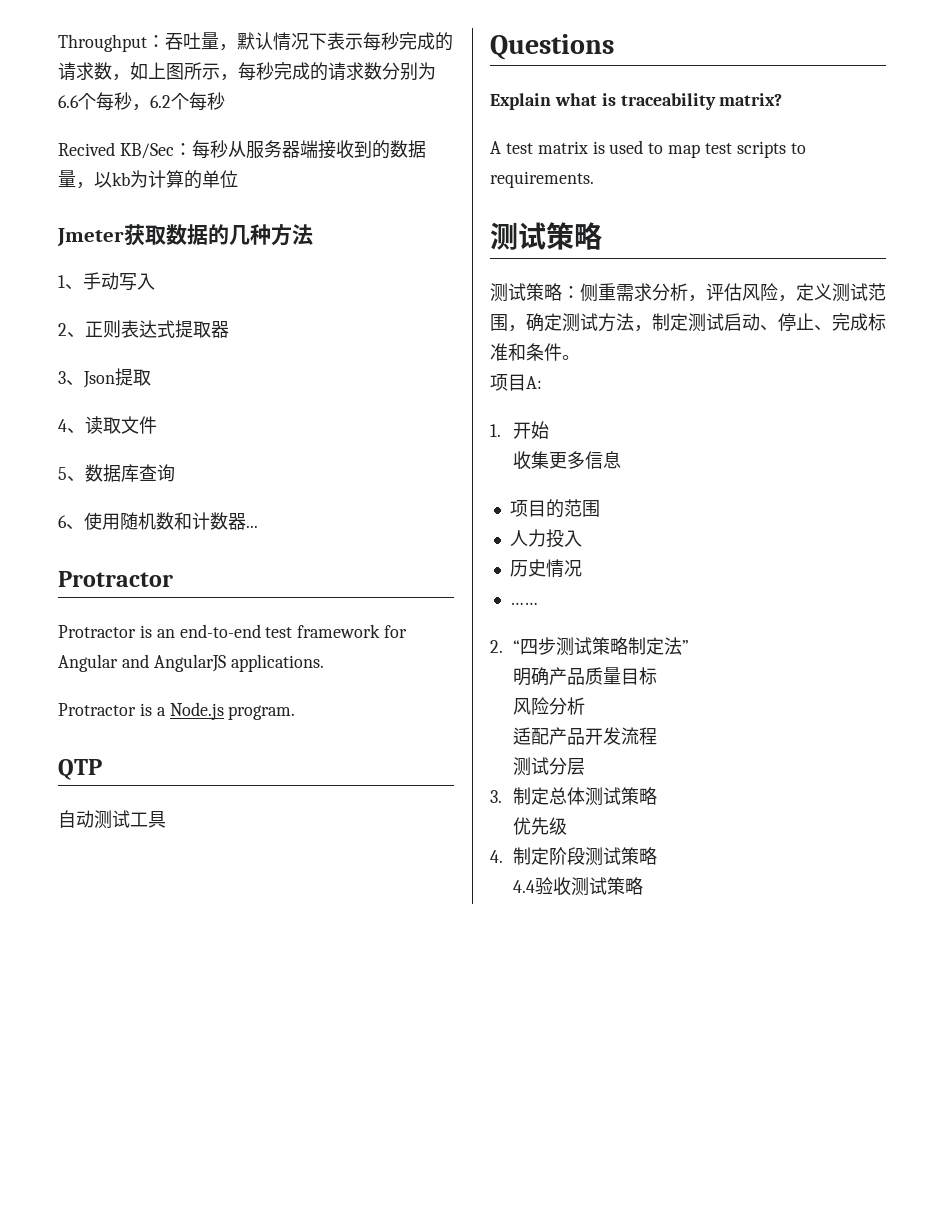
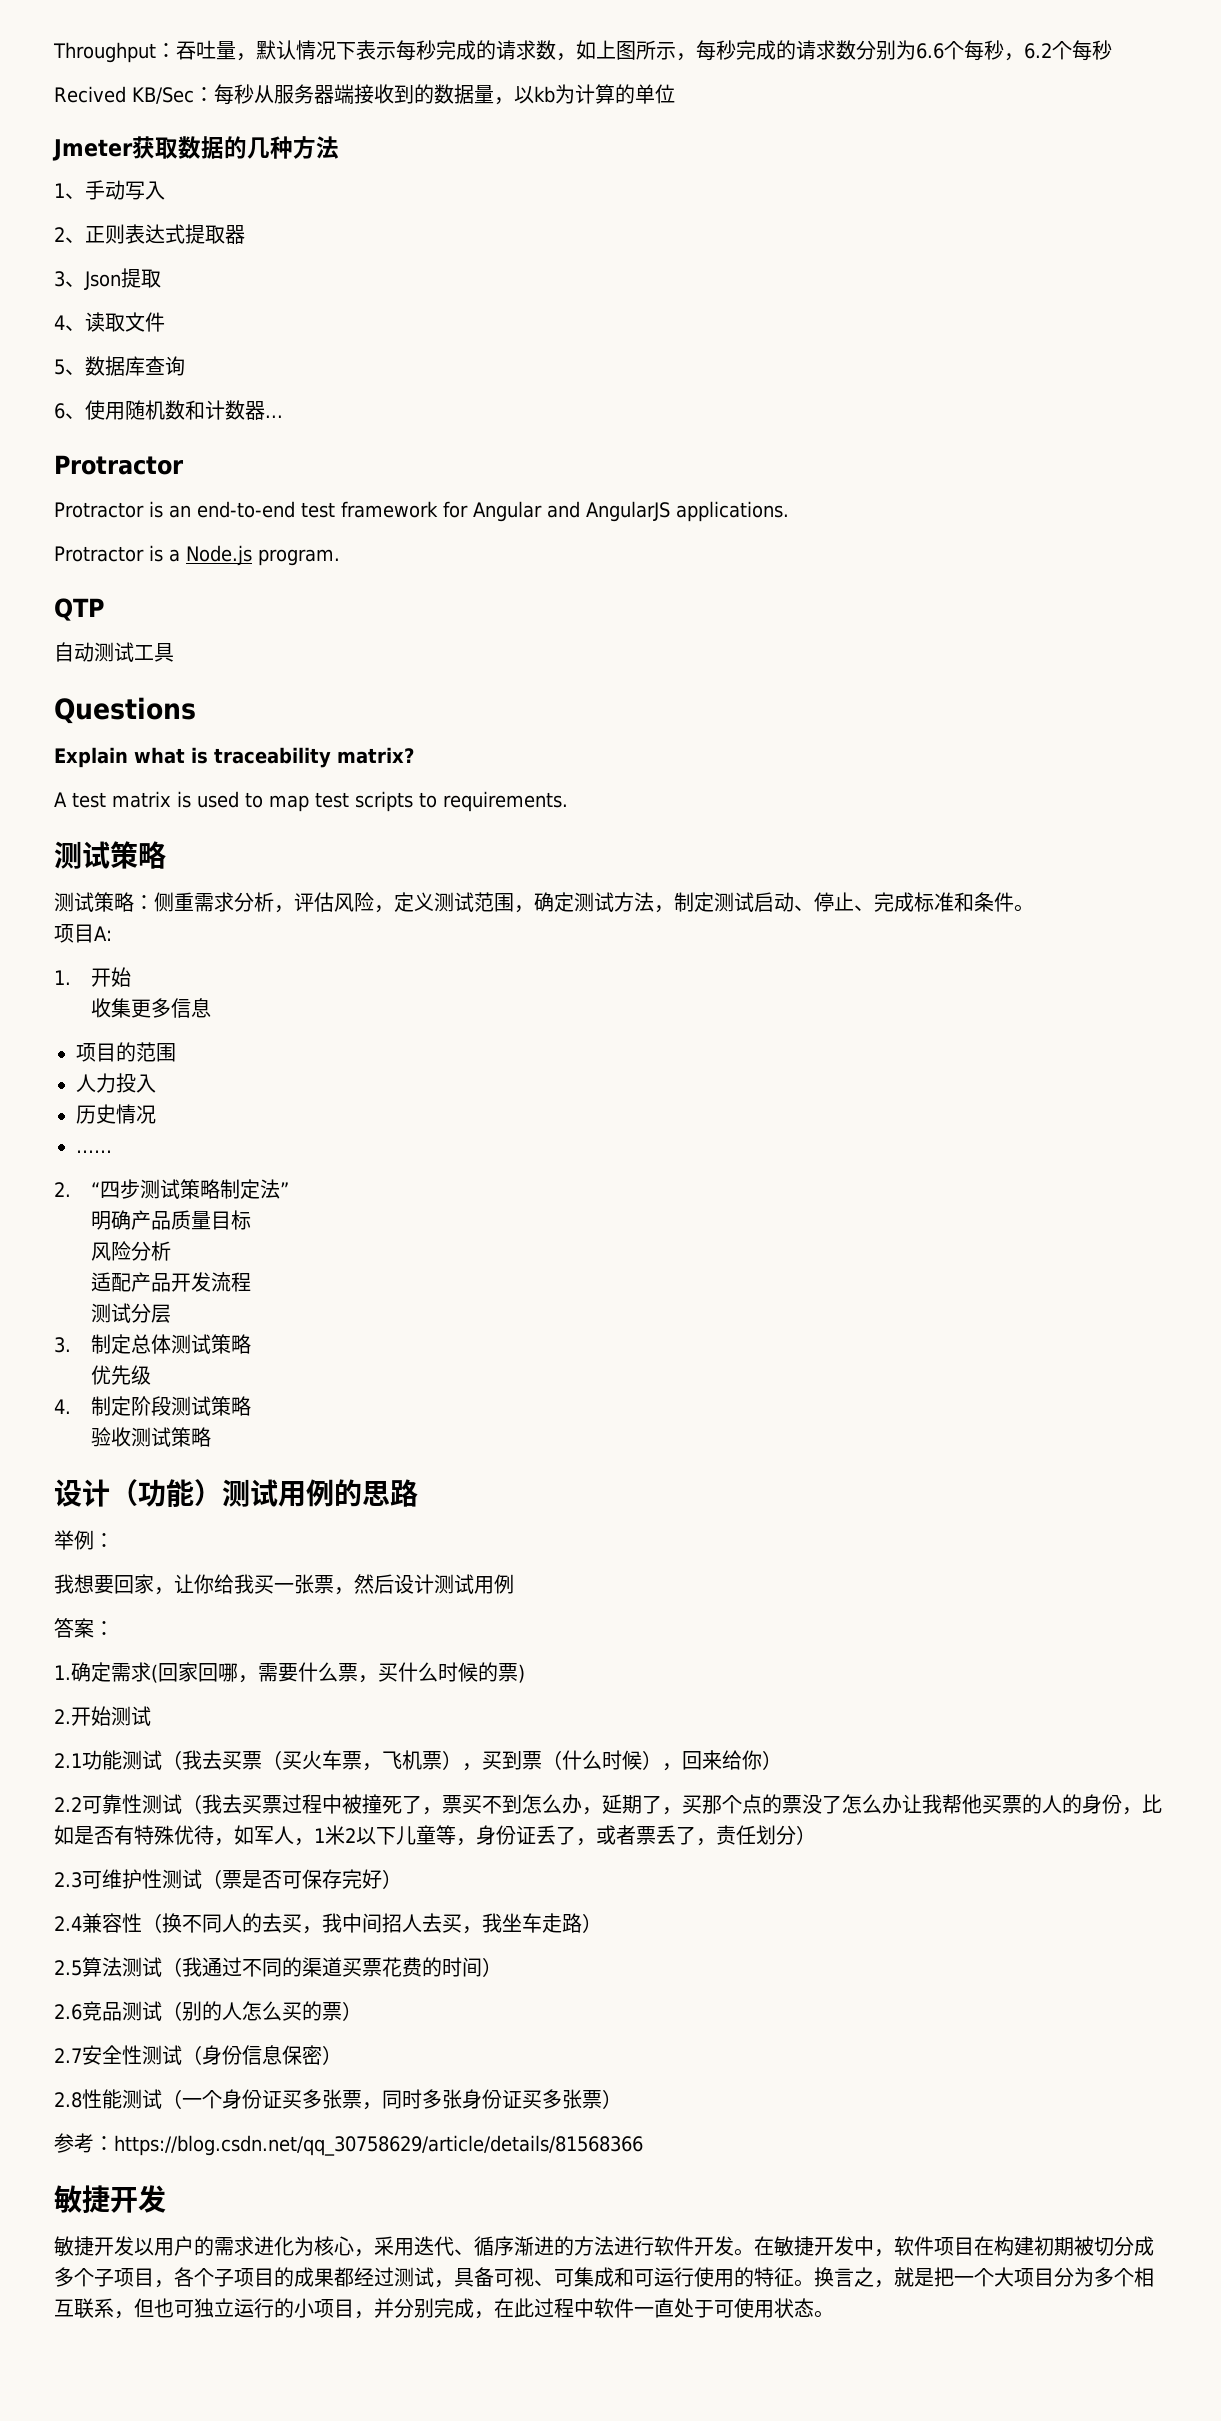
- 4.4验收测试策略
+ 验收测试策略
+ 设计（功能）测试用例的思路
+ 举例：
+ 我想要回家，让你给我买一张票，然后设计测试用例
+ 答案：
+ 1.确定需求(回家回哪，需要什么票，买什么时候的票)
+ 2.开始测试
+ 2.1功能测试（我去买票（买火车票，飞机票），买到票（什么时候），回来给你）
+ 2.2可靠性测试（我去买票过程中被撞死了，票买不到怎么办，延期了，买那个点的票没了怎么办让我帮他买票的人的身份，比如是否有特殊优待，如军人，1米2以下儿童等，身份证丢了，或者票丢了，责任划分）
+ 2.3可维护性测试（票是否可保存完好）
+ 2.4兼容性（换不同人的去买，我中间招人去买，我坐车走路）
+ 2.5算法测试（我通过不同的渠道买票花费的时间）
+ 2.6竞品测试（别的人怎么买的票）
+ 2.7安全性测试（身份信息保密）
+ 2.8性能测试（一个身份证买多张票，同时多张身份证买多张票）
+ 参考：https://blog.csdn.net/qq_30758629/article/details/81568366
+ 敏捷开发
+ 敏捷开发以用户的需求进化为核心，采用迭代、循序渐进的方法进行软件开发。在敏捷开发中，软件项目在构建初期被切分成多个子项目，各个子项目的成果都经过测试，具备可视、可集成和可运行使用的特征。换言之，就是把一个大项目分为多个相互联系，但也可独立运行的小项目，并分别完成，在此过程中软件一直处于可使用状态。

